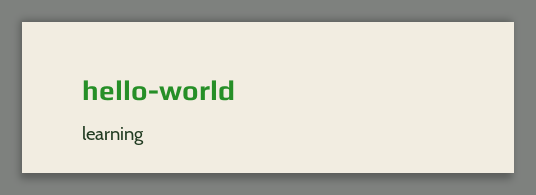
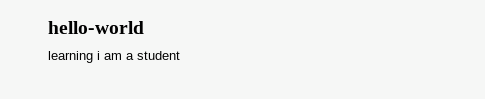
- learning
+ learning i am a student

